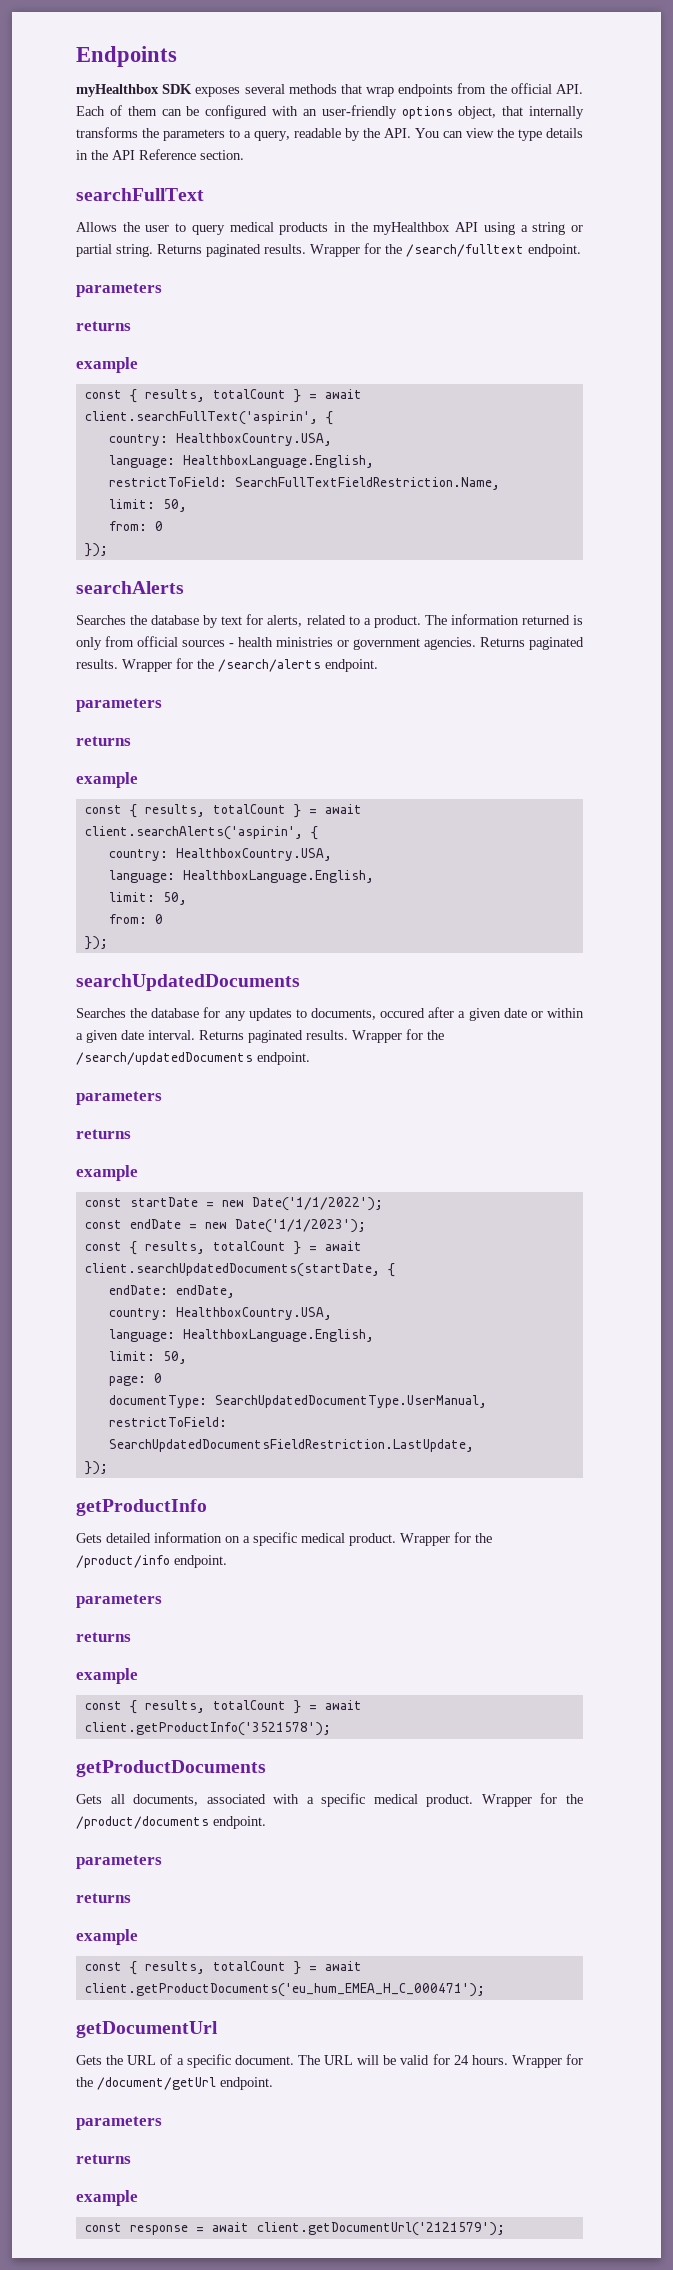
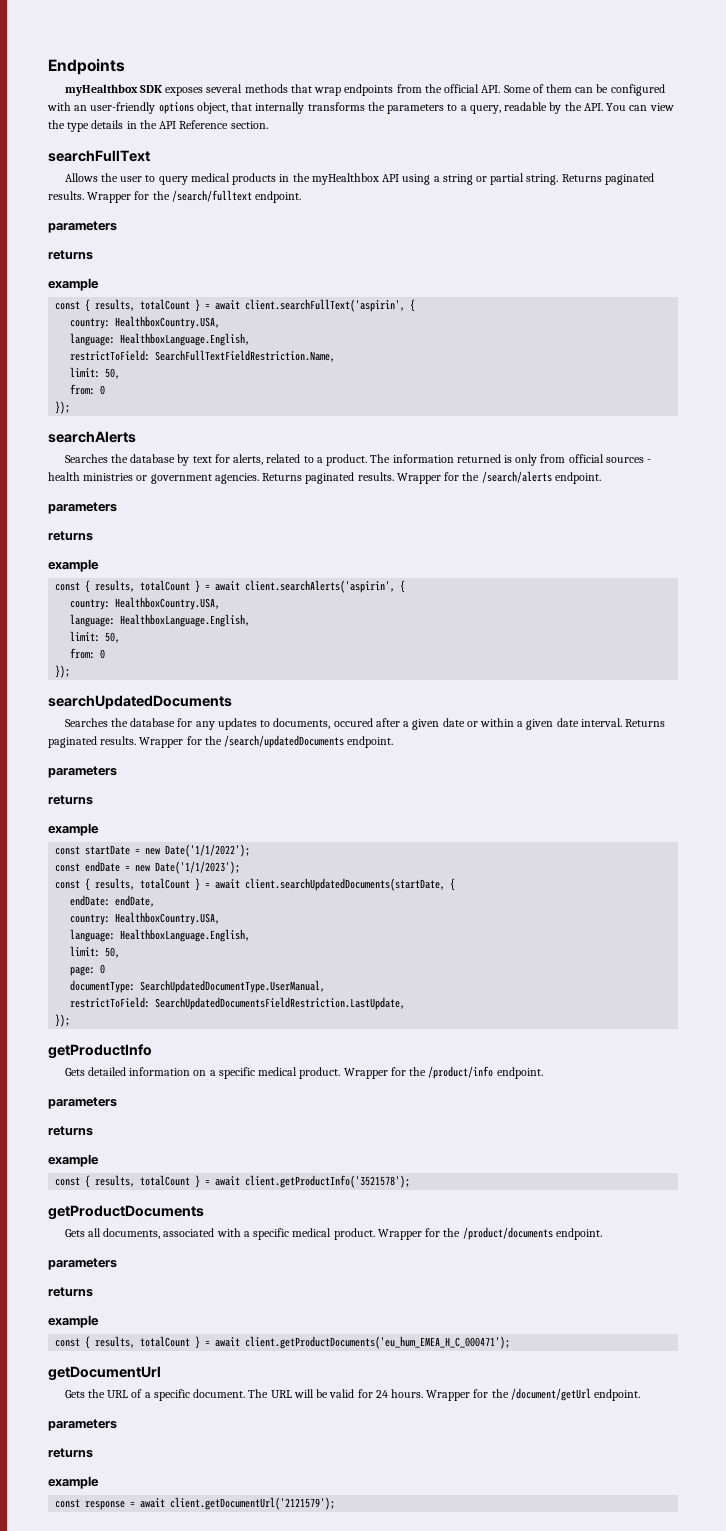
- myHealthbox SDK exposes several methods that wrap endpoints from the official API. Each of them can be configured with an user-friendly options object, that internally transforms the parameters to a query, readable by the API. You can view the type details in the API Reference section.
+ myHealthbox SDK exposes several methods that wrap endpoints from the official API. Some of them can be configured with an user-friendly options object, that internally transforms the parameters to a query, readable by the API. You can view the type details in the API Reference section.

